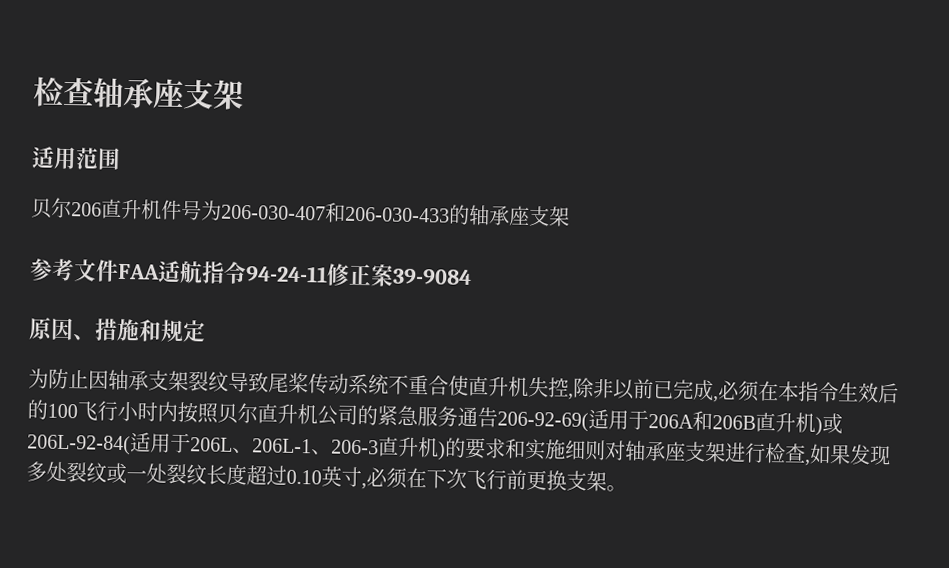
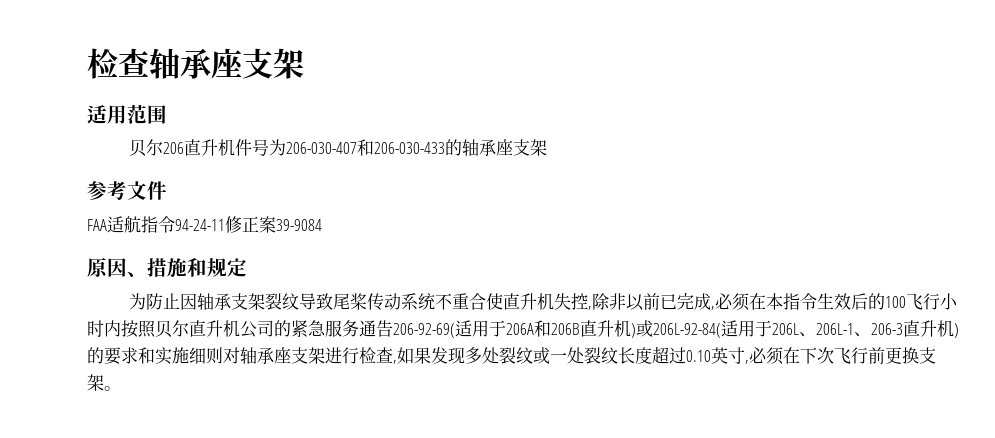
- 参考文件FAA适航指令94-24-11修正案39-9084
+ 参考文件
+ FAA适航指令94-24-11修正案39-9084

